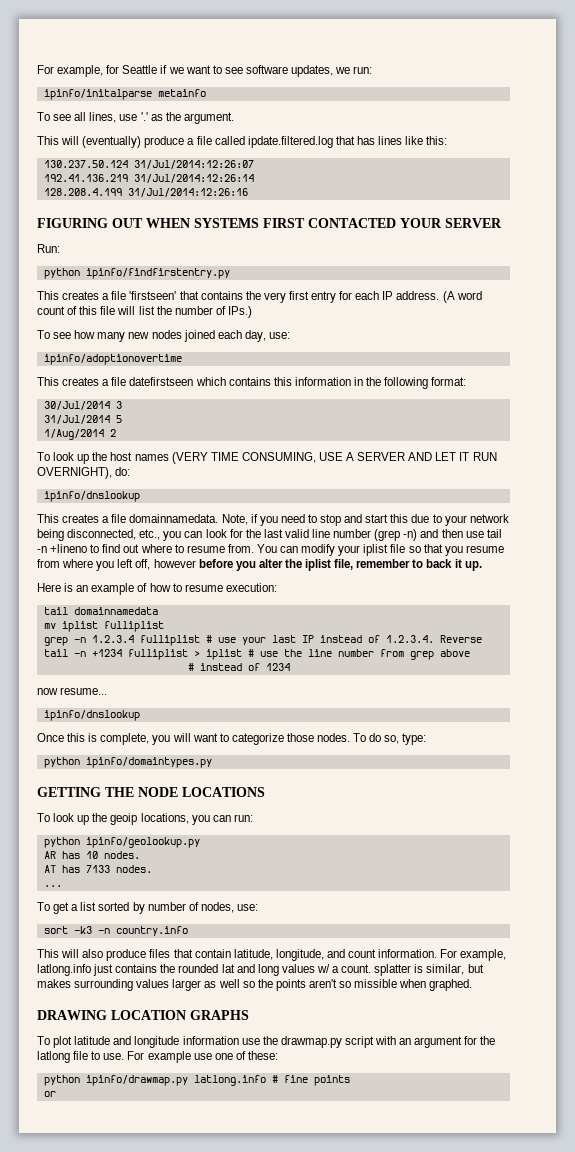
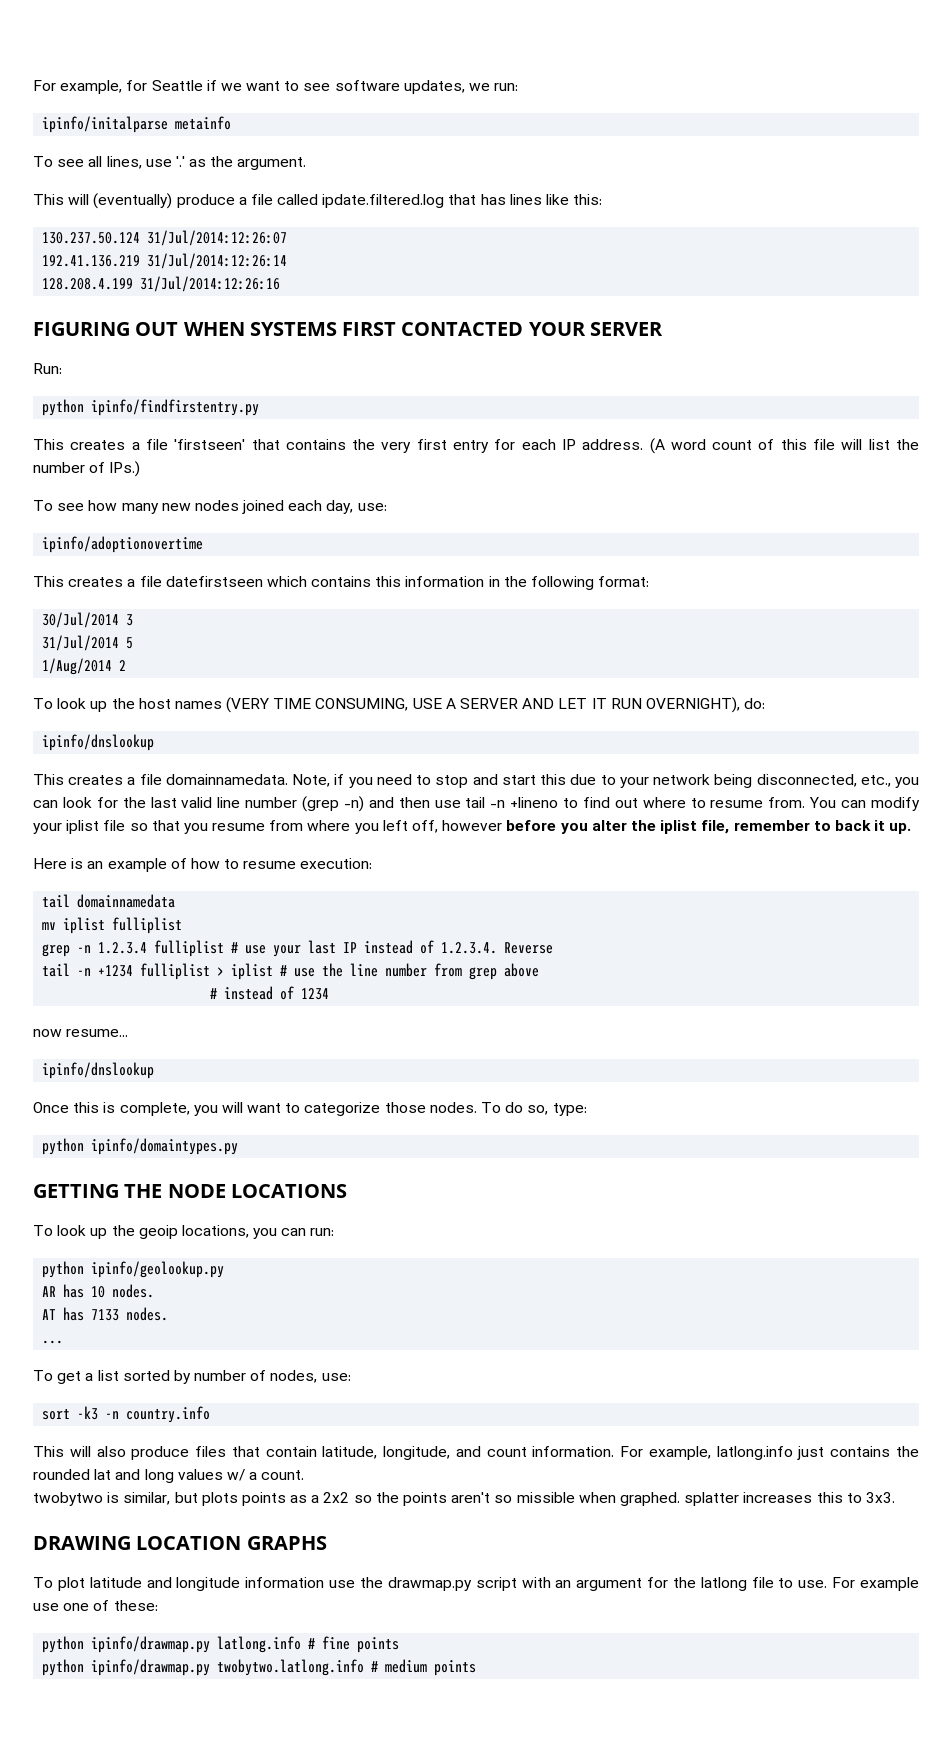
- For example, latlong.info just contains the rounded lat and long values w/ a count. splatter is similar, but makes surrounding values larger as well so the points aren't so missible when graphed.
+ For example, latlong.info just contains the rounded lat and long values w/ a count.
+ twobytwo is similar, but plots points as a 2x2 so the points aren't so missible when graphed. splatter increases this to 3x3.
- or
+ python ipinfo/drawmap.py twobytwo.latlong.info # medium points

